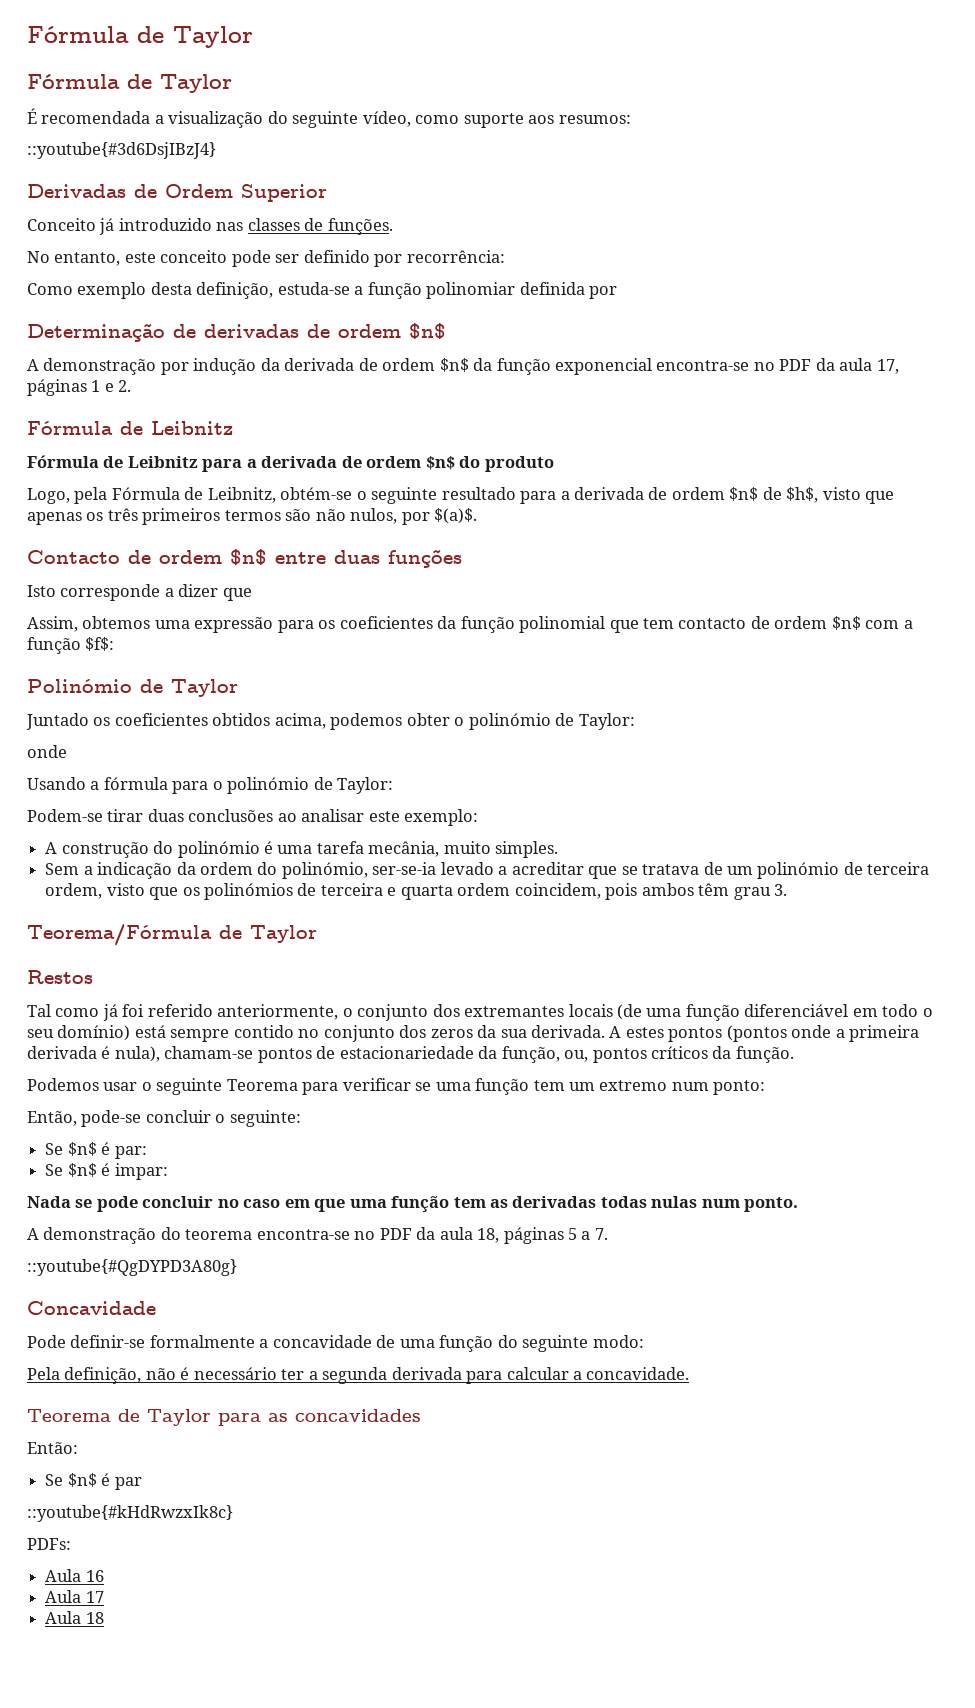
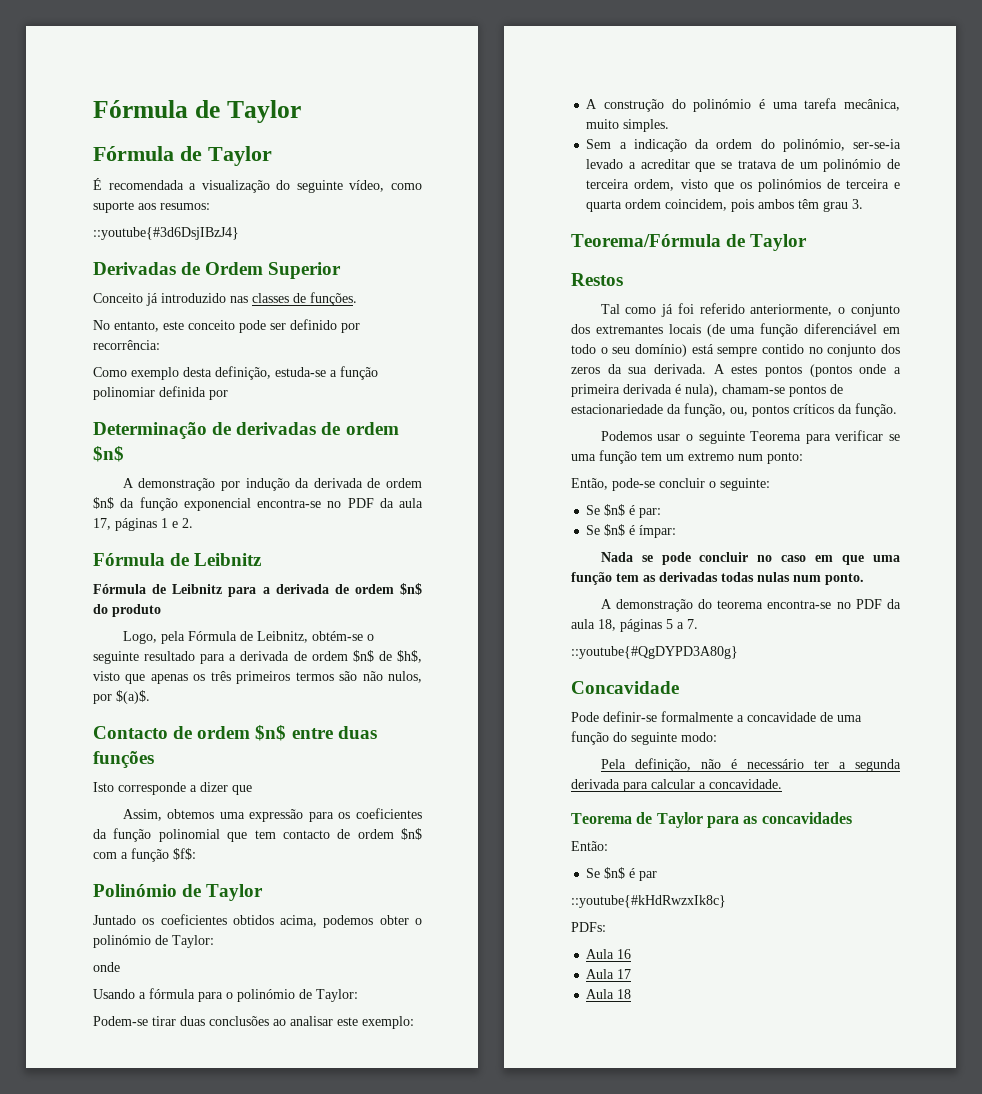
- A construção do polinómio é uma tarefa mecânia, muito simples.
+ A construção do polinómio é uma tarefa mecânica, muito simples.
- Se $n$ é impar:
+ Se $n$ é ímpar:

